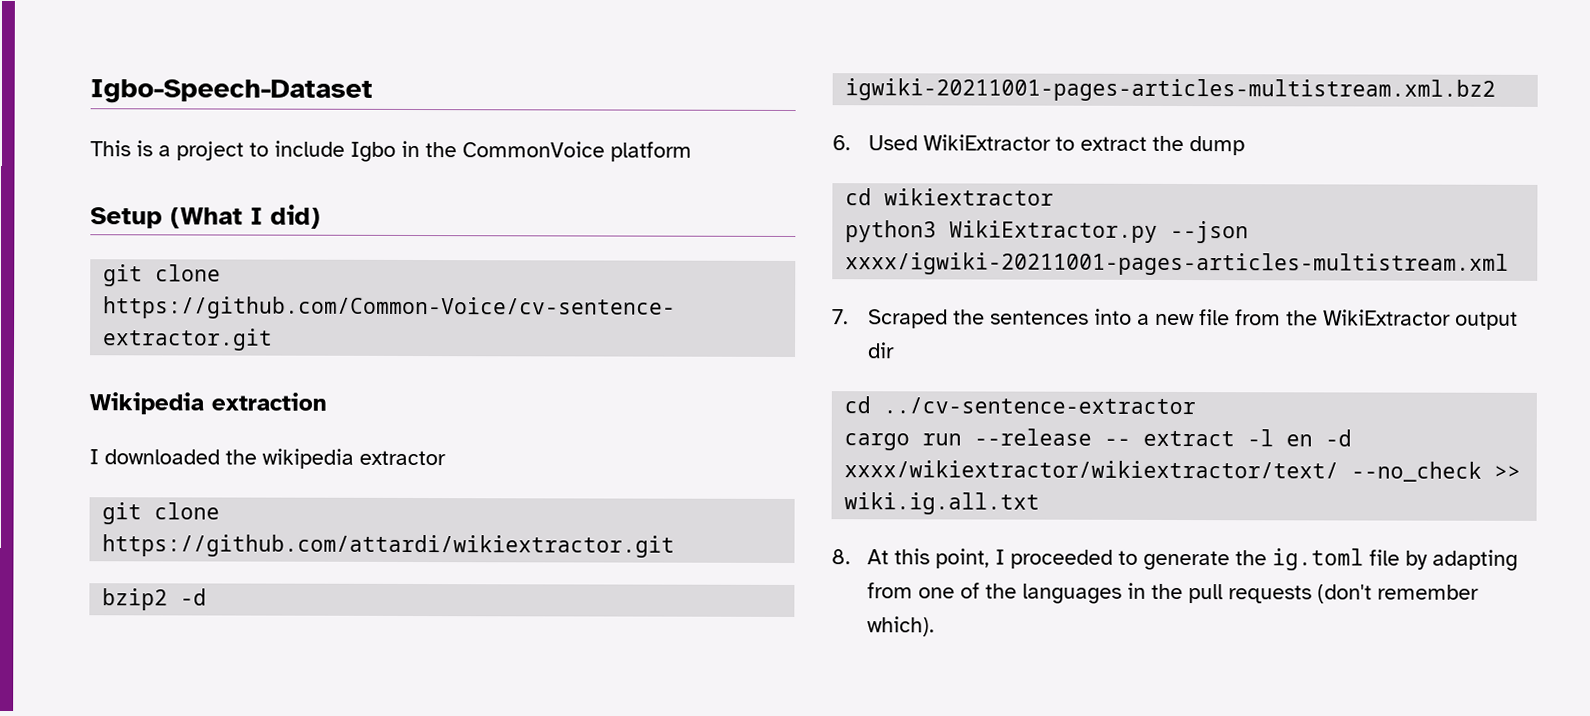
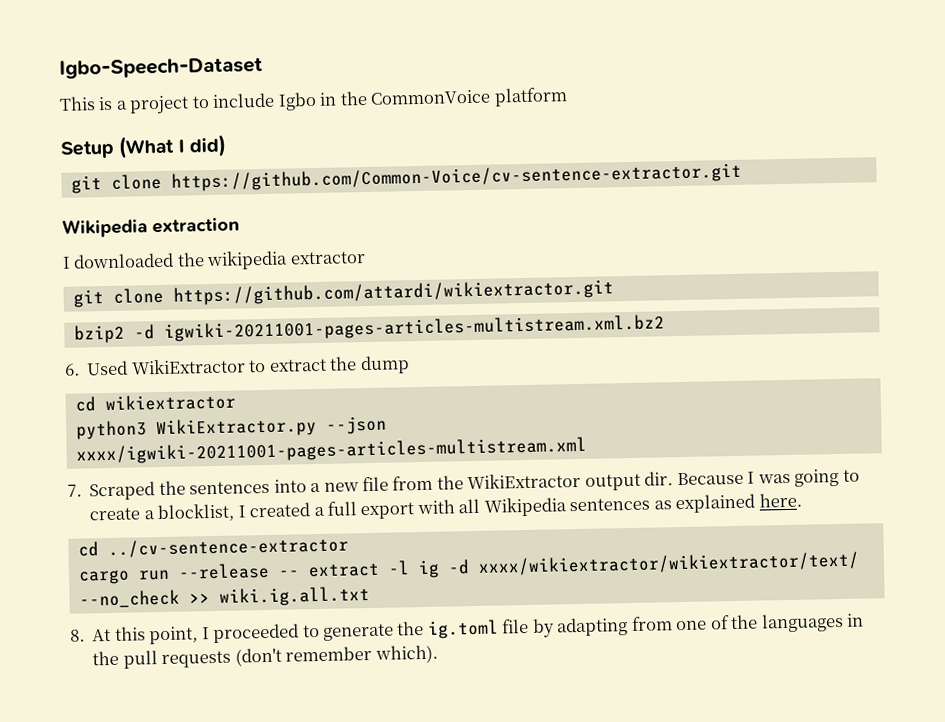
- 7. Scraped the sentences into a new file from the WikiExtractor output dir
+ 7. Scraped the sentences into a new file from the WikiExtractor output dir. Because I was going to create a blocklist, I created a full export with all Wikipedia sentences as explained here.
- cargo run --release -- extract -l en -d xxxx/wikiextractor/wikiextractor/text/ --no_check >> wiki.ig.all.txt
+ cargo run --release -- extract -l ig -d xxxx/wikiextractor/wikiextractor/text/ --no_check >> wiki.ig.all.txt

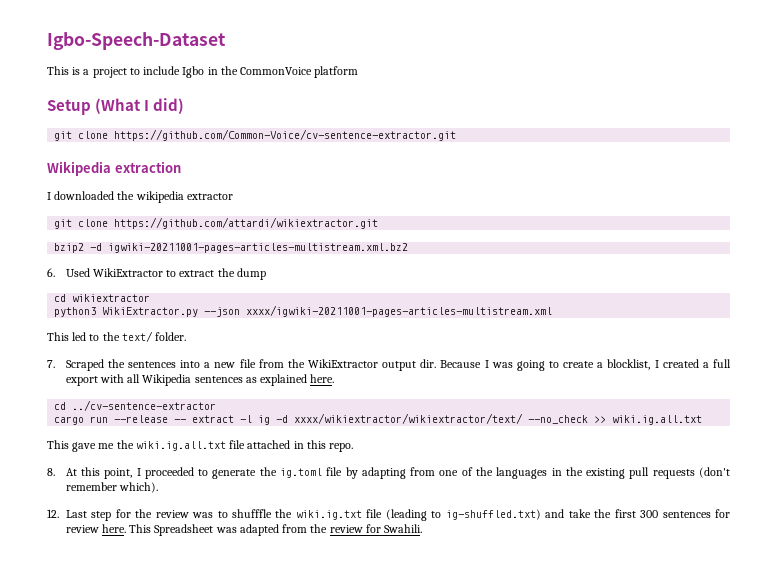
+ This led to the text/ folder.
+ This gave me the wiki.ig.all.txt file attached in this repo.
- 8. At this point, I proceeded to generate the ig.toml file by adapting from one of the languages in the pull requests (don't remember which).
+ 8. At this point, I proceeded to generate the ig.toml file by adapting from one of the languages in the existing pull requests (don't remember which).
+ 12. Last step for the review was to shufffle the wiki.ig.txt file (leading to ig-shuffled.txt) and take the first 300 sentences for review here. This Spreadsheet was adapted from the review for Swahili.

